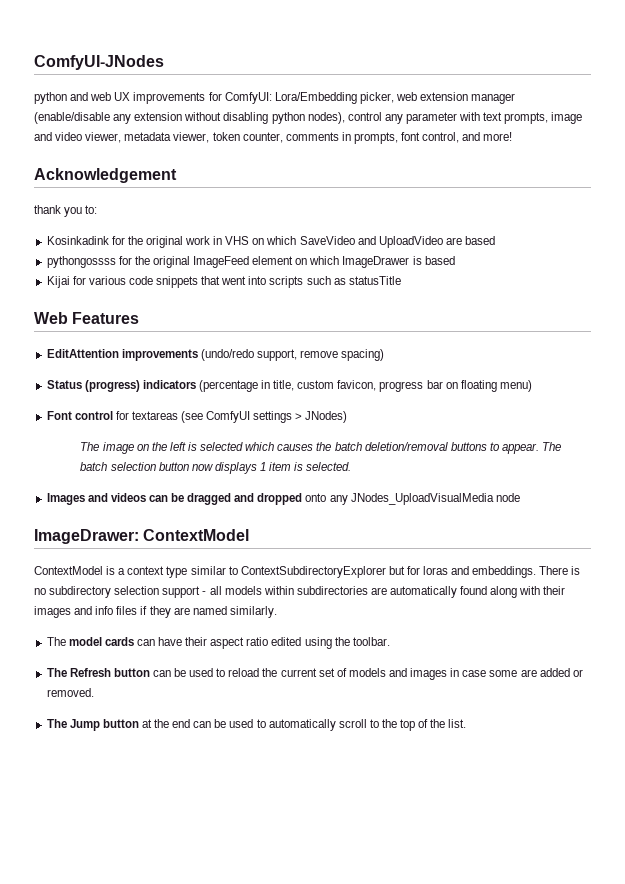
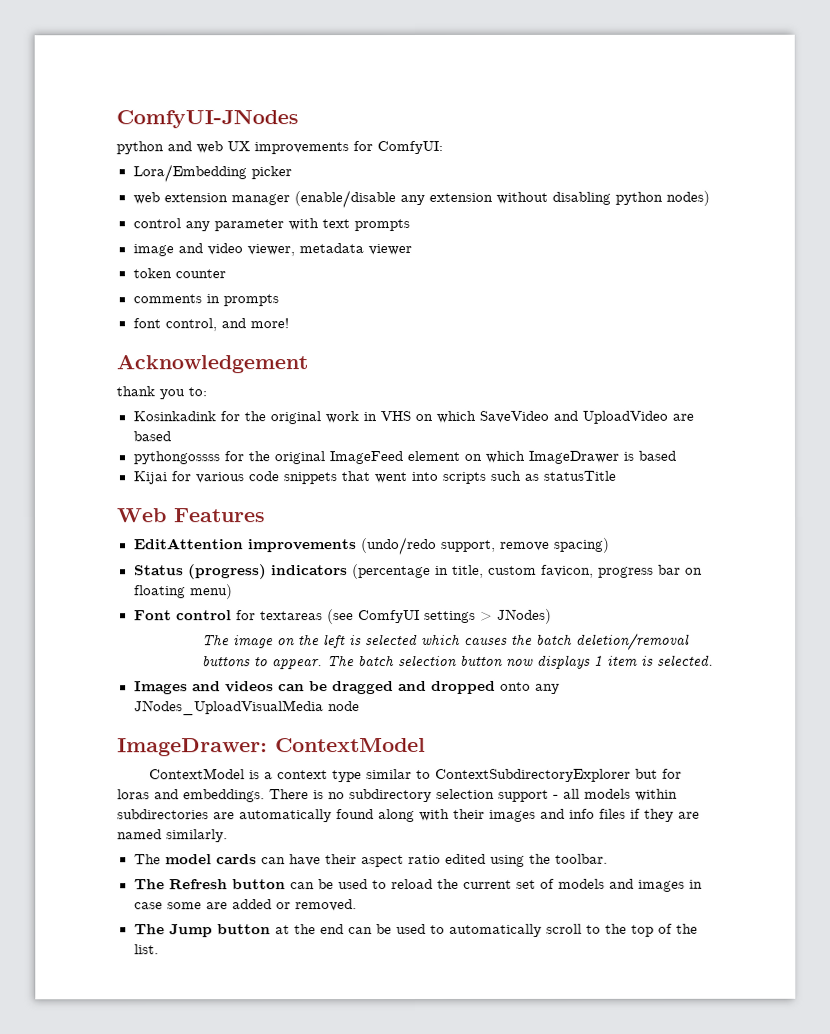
- python and web UX improvements for ComfyUI: Lora/Embedding picker, web extension manager (enable/disable any extension without disabling python nodes), control any parameter with text prompts, image and video viewer, metadata viewer, token counter, comments in prompts, font control, and more!
+ python and web UX improvements for ComfyUI:
+ Lora/Embedding picker
+ web extension manager (enable/disable any extension without disabling python nodes)
+ control any parameter with text prompts
+ image and video viewer, metadata viewer
+ token counter
+ comments in prompts
+ font control, and more!

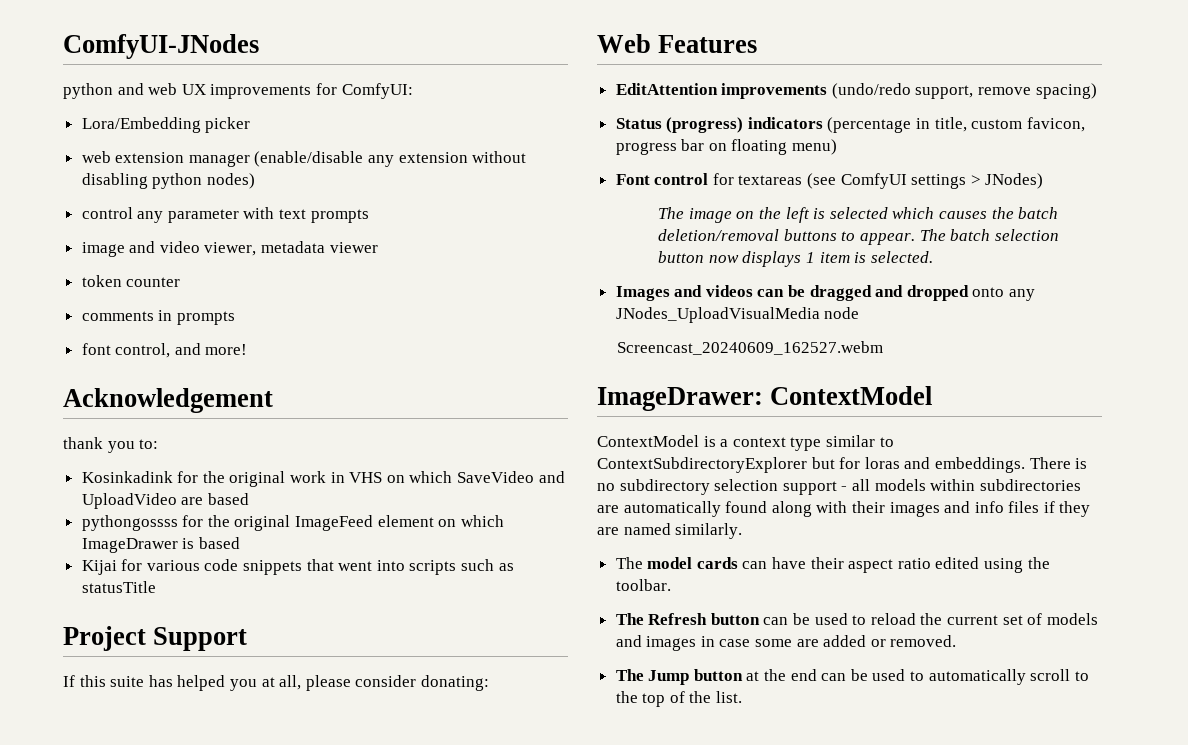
+ Project Support
+ If this suite has helped you at all, please consider donating:
+ Screencast_20240609_162527.webm

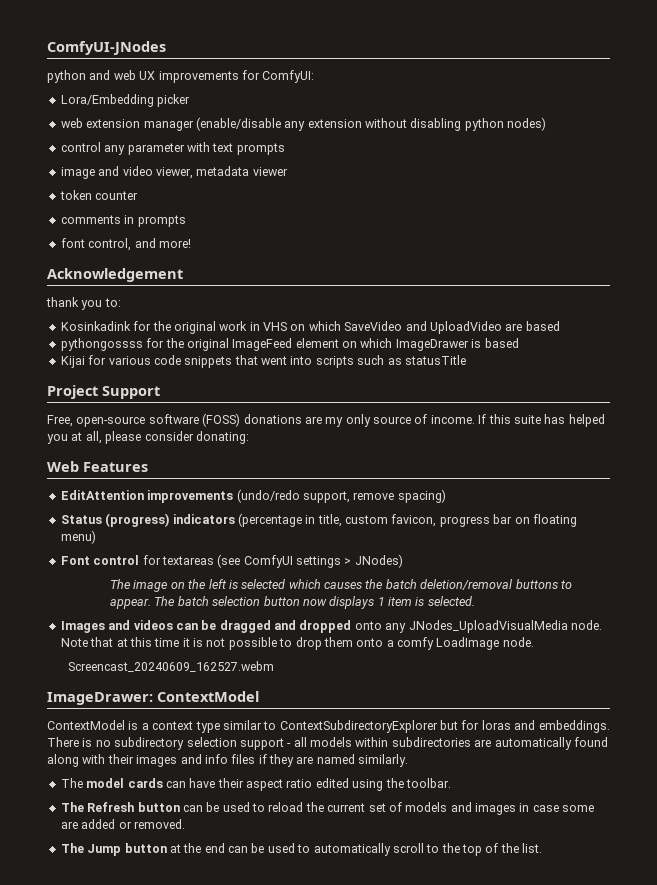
+ Free, open-source software (FOSS) donations are my only source of income.
- Images and videos can be dragged and dropped onto any JNodes_UploadVisualMedia node
+ Images and videos can be dragged and dropped onto any JNodes_UploadVisualMedia node. Note that at this time it is not possible to drop them onto a comfy LoadImage node.

